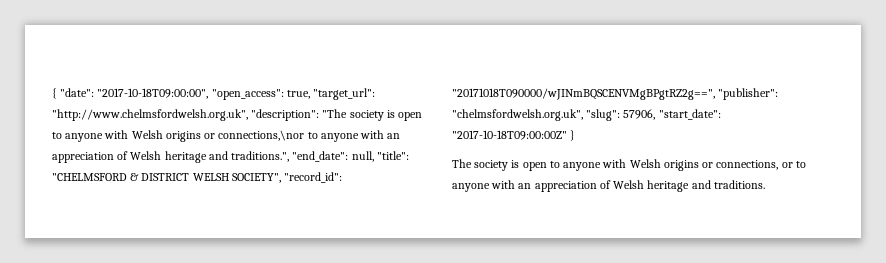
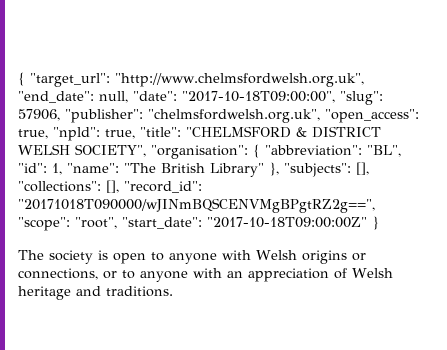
- { "date": "2017-10-18T09:00:00", "open_access": true, "target_url": "http://www.chelmsfordwelsh.org.uk", "description": "The society is open to anyone with Welsh origins or connections,\nor to anyone with an appreciation of Welsh heritage and traditions.", "end_date": null, "title": "CHELMSFORD & DISTRICT WELSH SOCIETY", "record_id": "20171018T090000/wJINmBQSCENVMgBPgtRZ2g==", "publisher": "chelmsfordwelsh.org.uk", "slug": 57906, "start_date": "2017-10-18T09:00:00Z" }
+ { "target_url": "http://www.chelmsfordwelsh.org.uk", "end_date": null, "date": "2017-10-18T09:00:00", "slug": 57906, "publisher": "chelmsfordwelsh.org.uk", "open_access": true, "npld": true, "title": "CHELMSFORD & DISTRICT WELSH SOCIETY", "organisation": { "abbreviation": "BL", "id": 1, "name": "The British Library" }, "subjects": [], "collections": [], "record_id": "20171018T090000/wJINmBQSCENVMgBPgtRZ2g==", "scope": "root", "start_date": "2017-10-18T09:00:00Z" }

